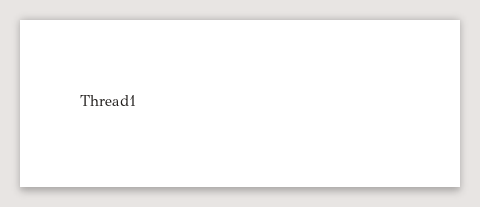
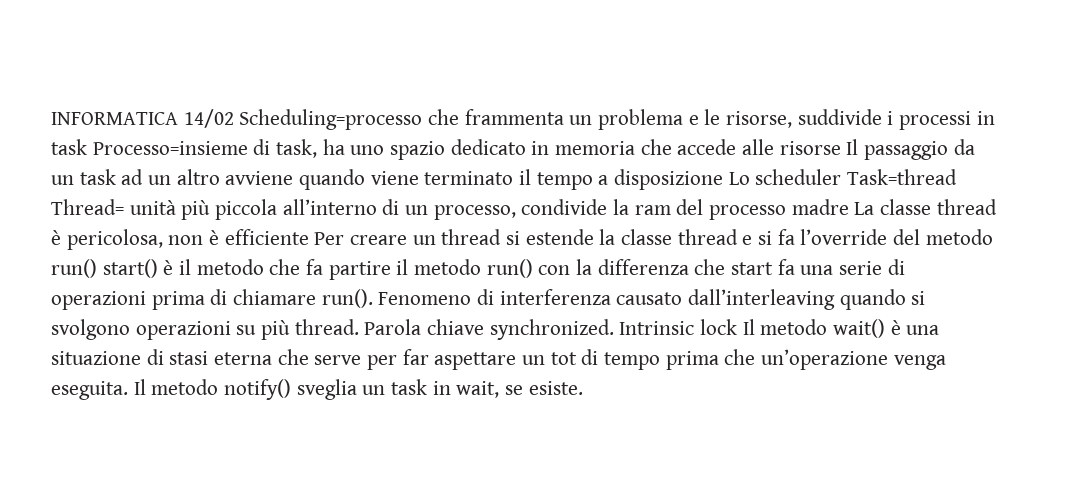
- Thread1
+ INFORMATICA 14/02 Scheduling=processo che frammenta un problema e le risorse, suddivide i processi in task Processo=insieme di task, ha uno spazio dedicato in memoria che accede alle risorse Il passaggio da un task ad un altro avviene quando viene terminato il tempo a disposizione Lo scheduler Task=thread Thread= unità più piccola all’interno di un processo, condivide la ram del processo madre La classe thread è pericolosa, non è efficiente Per creare un thread si estende la classe thread e si fa l’override del metodo run() start() è il metodo che fa partire il metodo run() con la differenza che start fa una serie di operazioni prima di chiamare run(). Fenomeno di interferenza causato dall’interleaving quando si svolgono operazioni su più thread. Parola chiave synchronized. Intrinsic lock Il metodo wait() è una situazione di stasi eterna che serve per far aspettare un tot di tempo prima che un’operazione venga eseguita. Il metodo notify() sveglia un task in wait, se esiste.

